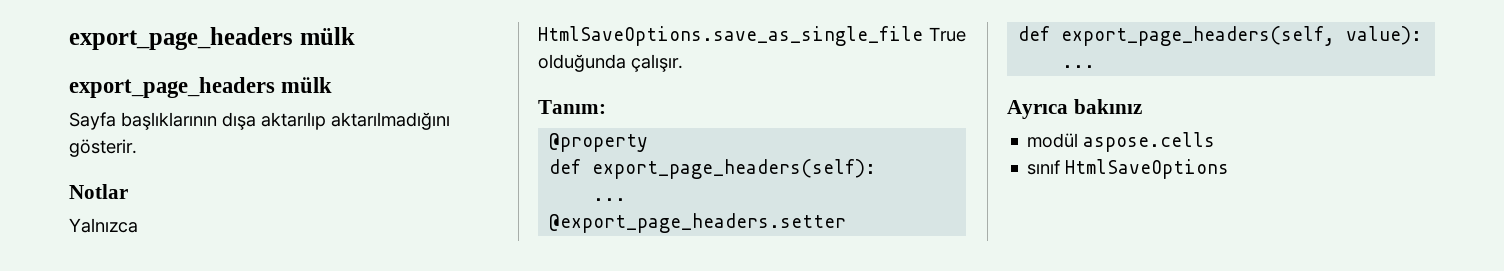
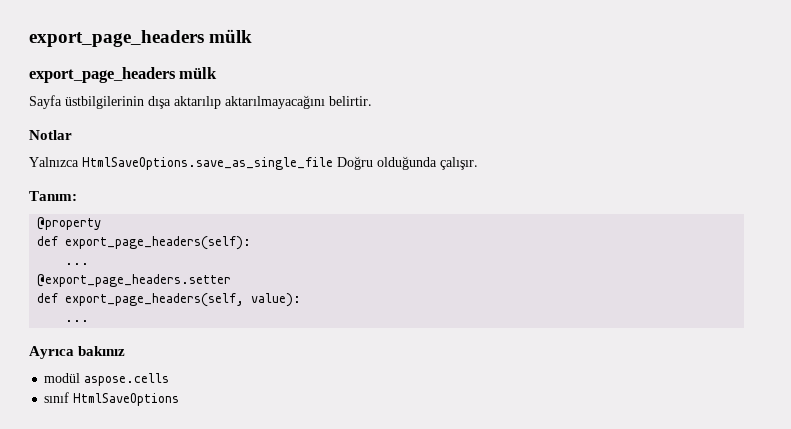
- Sayfa başlıklarının dışa aktarılıp aktarılmadığını gösterir.
+ Sayfa üstbilgilerinin dışa aktarılıp aktarılmayacağını belirtir.
- Yalnızca HtmlSaveOptions.save_as_single_file True olduğunda çalışır.
+ Yalnızca HtmlSaveOptions.save_as_single_file Doğru olduğunda çalışır.

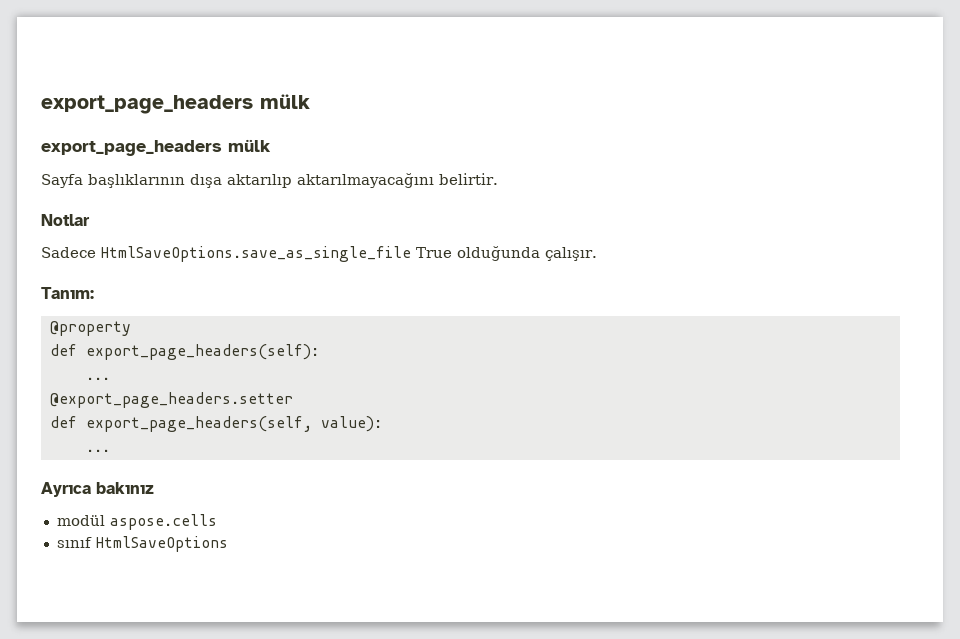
- Sayfa üstbilgilerinin dışa aktarılıp aktarılmayacağını belirtir.
+ Sayfa başlıklarının dışa aktarılıp aktarılmayacağını belirtir.
- Yalnızca HtmlSaveOptions.save_as_single_file Doğru olduğunda çalışır.
+ Sadece HtmlSaveOptions.save_as_single_file True olduğunda çalışır.

